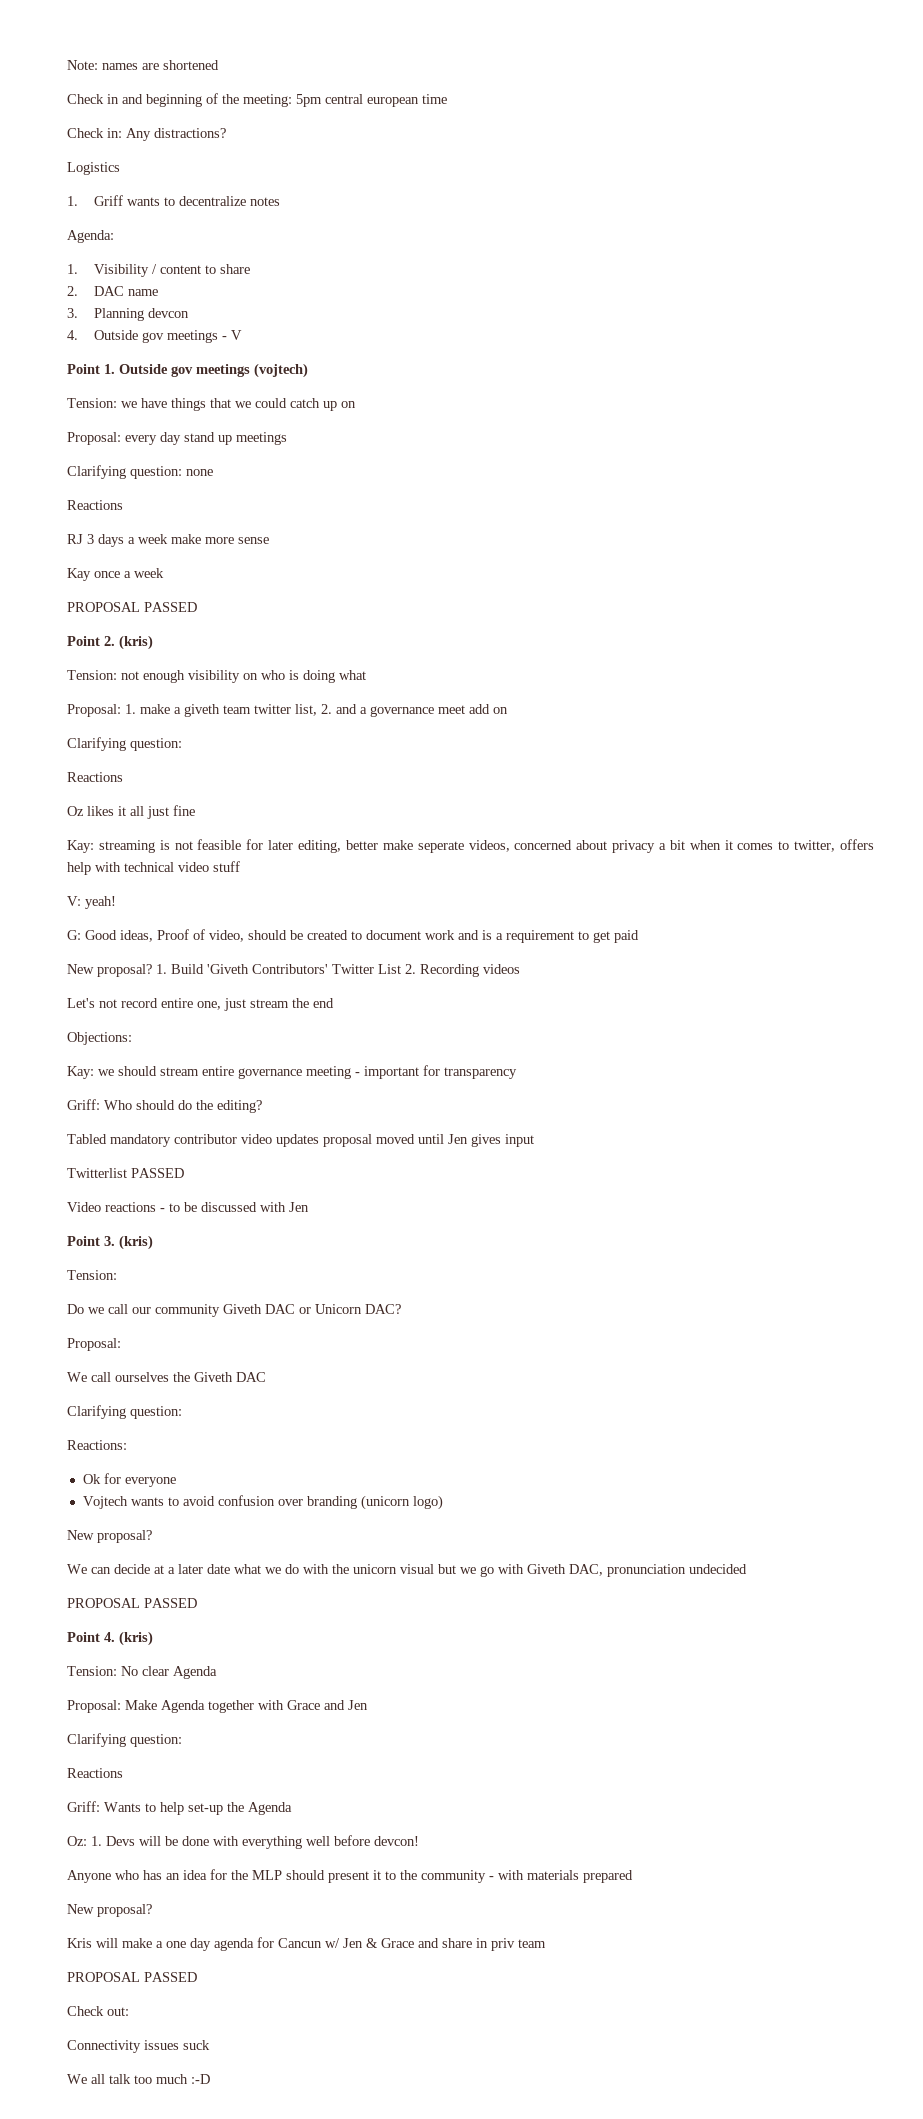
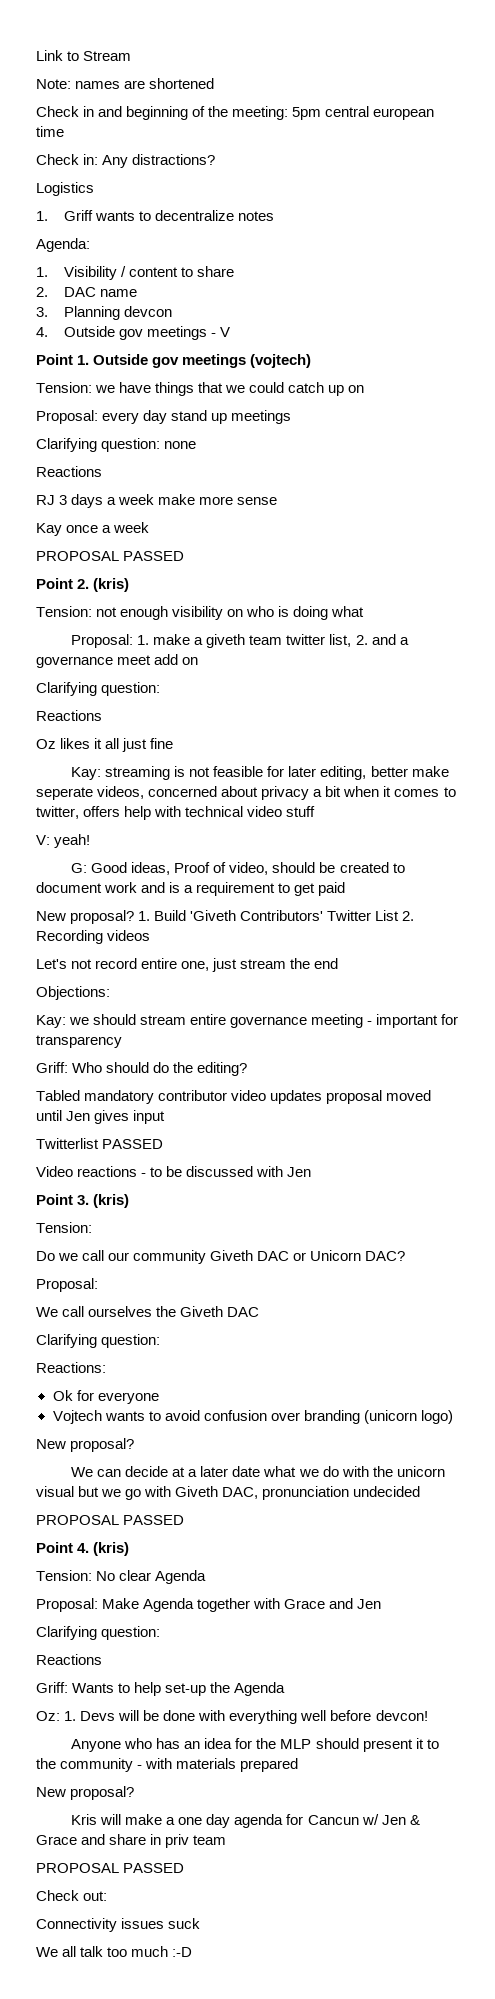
+ Link to Stream

